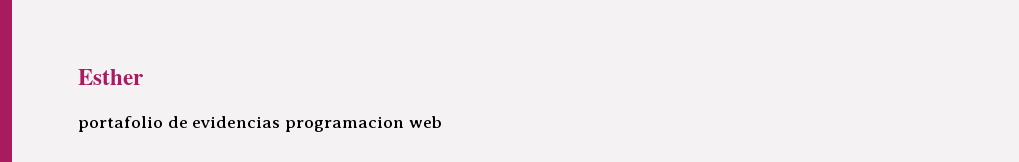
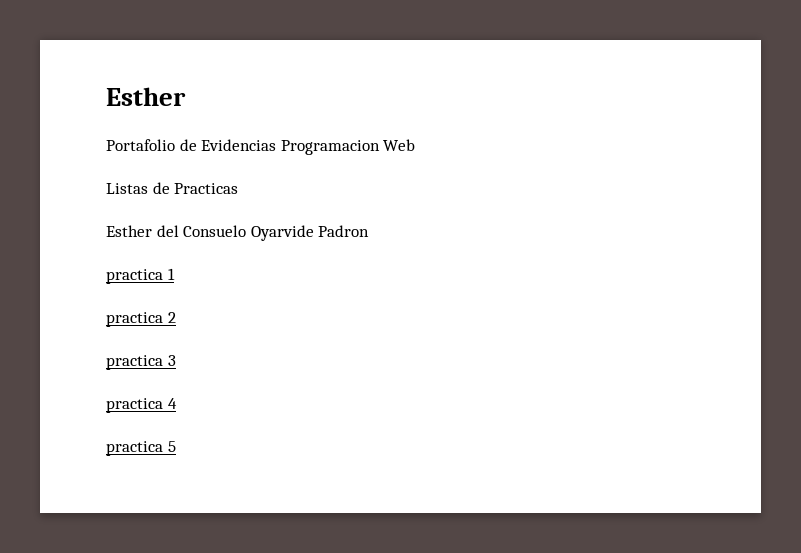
- portafolio de evidencias programacion web
+ Portafolio de Evidencias Programacion Web
+ Listas de Practicas
+ Esther del Consuelo Oyarvide Padron
+ practica 1
+ practica 2
+ practica 3
+ practica 4
+ practica 5

